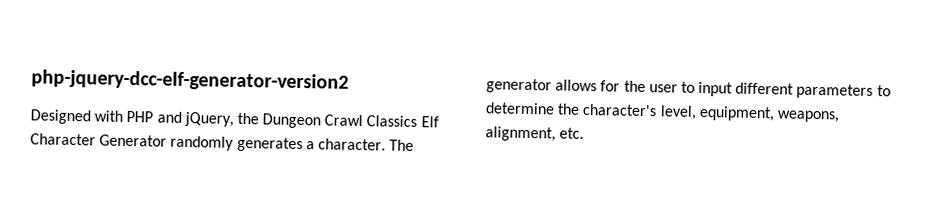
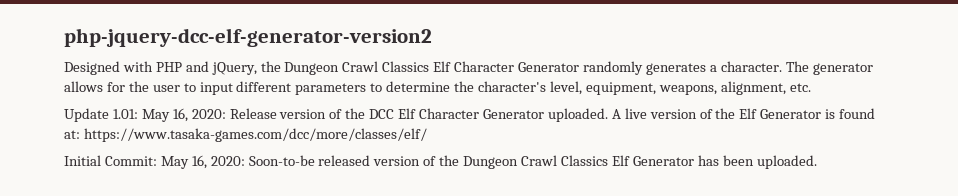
+ Update 1.01: May 16, 2020: Release version of the DCC Elf Character Generator uploaded. A live version of the Elf Generator is found at: https://www.tasaka-games.com/dcc/more/classes/elf/
+ Initial Commit: May 16, 2020: Soon-to-be released version of the Dungeon Crawl Classics Elf Generator has been uploaded.

